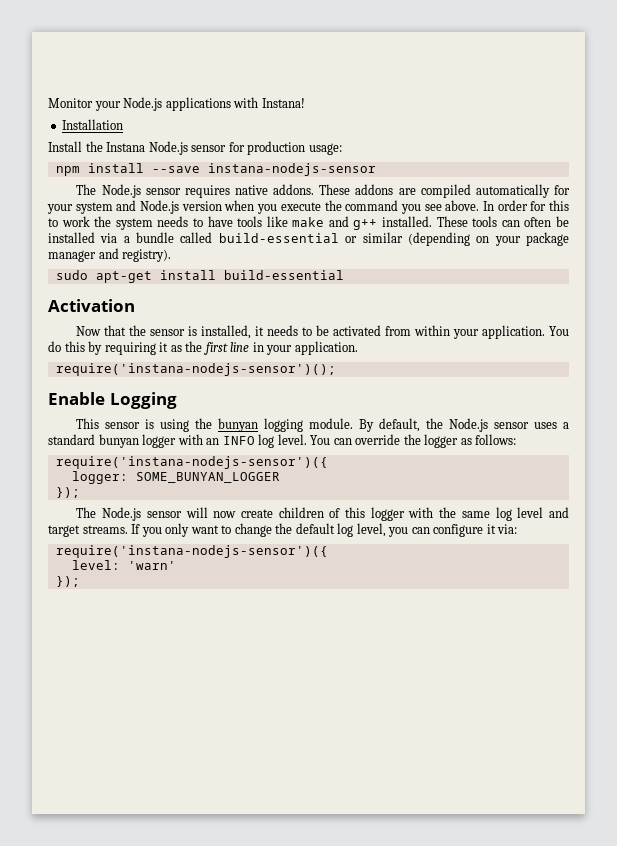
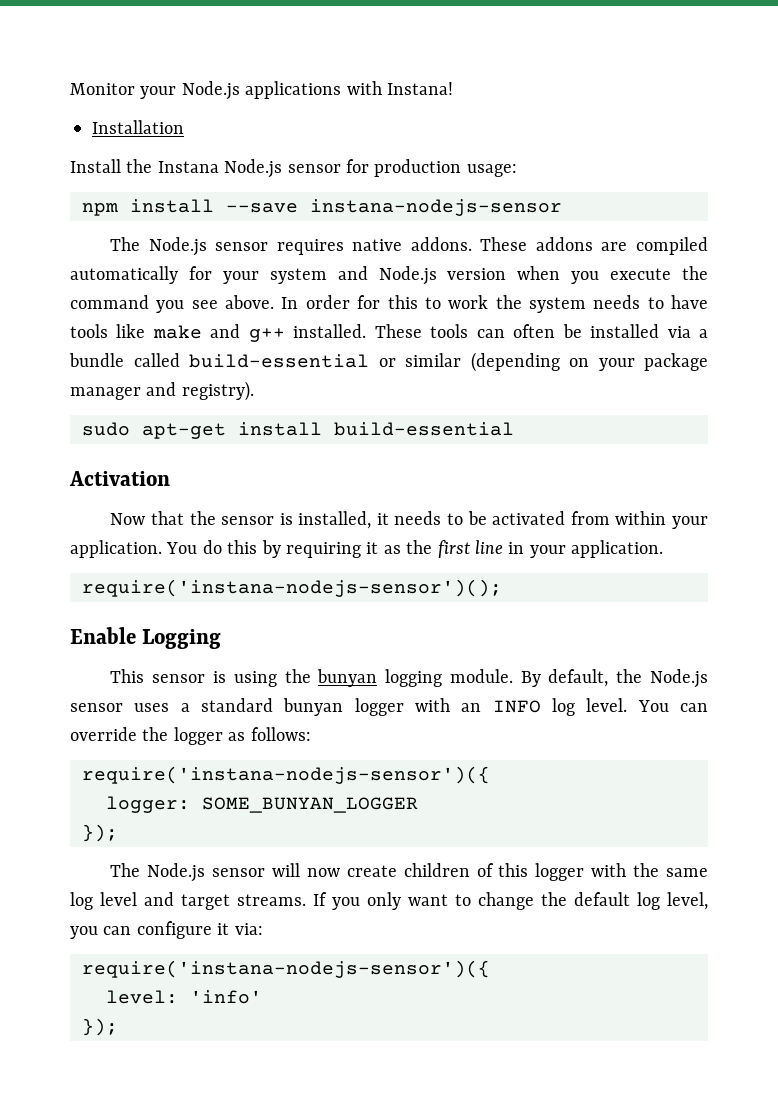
- level: 'warn'
+ level: 'info'

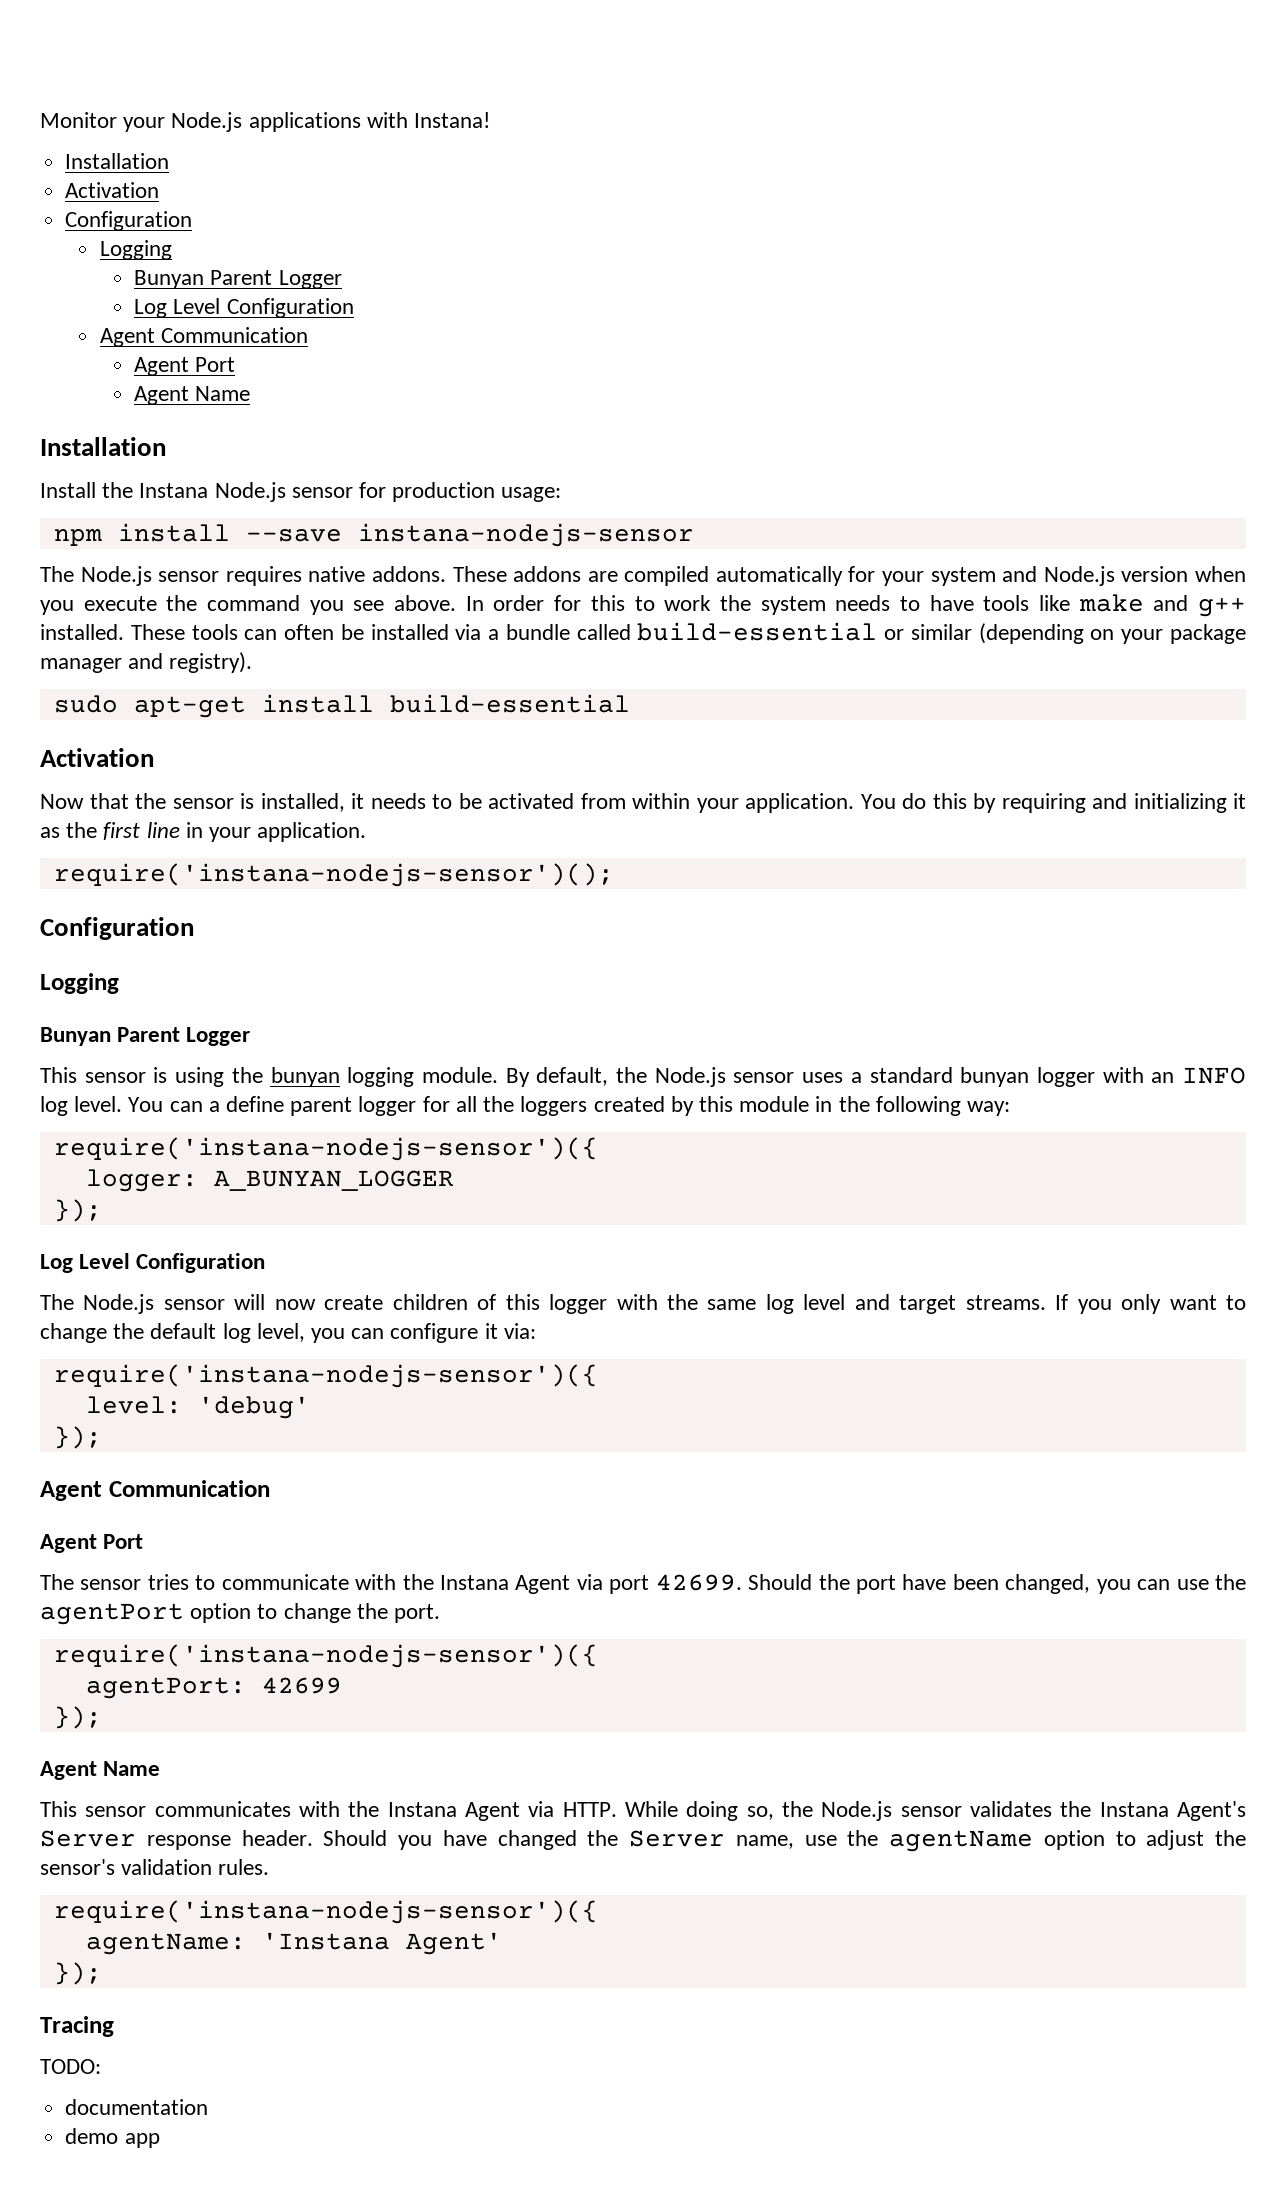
  Monitor your Node.js applications with Instana!
+ Installation
+ Activation
+ Configuration
+ Logging
+ Bunyan Parent Logger
+ Log Level Configuration
+ Agent Communication
+ Agent Port
+ Agent Name
- You do this by requiring it as the first line in your application.
+ You do this by requiring and initializing it as the first line in your application.
  require('instana-nodejs-sensor')();
- Enable Logging
+ Configuration
+ Logging
+ Bunyan Parent Logger
- You can override the logger as follows:
+ You can a define parent logger for all the loggers created by this module in the following way:
- logger: SOME_BUNYAN_LOGGER
+ logger: A_BUNYAN_LOGGER
  });
+ Log Level Configuration
- level: 'info'
+ level: 'debug'
  });
+ Agent Communication
+ Agent Port
+ The sensor tries to communicate with the Instana Agent via port 42699. Should the port have been changed, you can use the agentPort option to change the port.
+ require('instana-nodejs-sensor')({
+ agentPort: 42699
+ });
+ Agent Name
+ This sensor communicates with the Instana Agent via HTTP. While doing so, the Node.js sensor validates the Instana Agent's Server response header. Should you have changed the Server name, use the agentName option to adjust the sensor's validation rules.
+ require('instana-nodejs-sensor')({
+ agentName: 'Instana Agent'
+ });
+ Tracing
+ TODO:
+ documentation
+ demo app

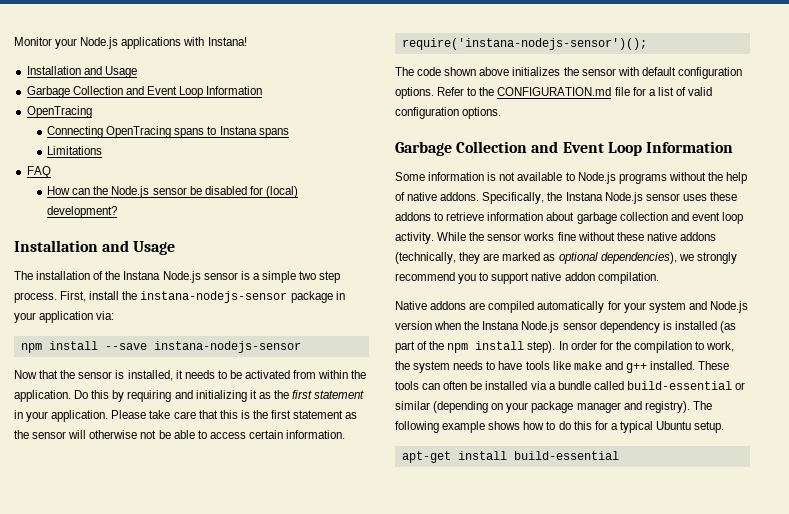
  Monitor your Node.js applications with Instana!
- Installation
- Activation
- Configuration
- Logging
- Bunyan Parent Logger
- Log Level Configuration
- Agent Communication
- Agent Port
- Agent Name
- Installation
- Install the Instana Node.js sensor for production usage:
+ Installation and Usage
+ Garbage Collection and Event Loop Information
+ OpenTracing
+ Connecting OpenTracing spans to Instana spans
+ Limitations
+ FAQ
+ How can the Node.js sensor be disabled for (local) development?
+ Installation and Usage
+ The installation of the Instana Node.js sensor is a simple two step process. First, install the instana-nodejs-sensor package in your application via:
  npm install --save instana-nodejs-sensor
- The Node.js sensor requires native addons. These addons are compiled automatically for your system and Node.js version when you execute the command you see above. In order for this to work the system needs to have tools like make and g++ installed.
+ Now that the sensor is installed, it needs to be activated from within the application. Do this by requiring and initializing it as the first statement in your application. Please take care that this is the first statement as the sensor will otherwise not be able to access certain information.
+ require('instana-nodejs-sensor')();
+ The code shown above initializes the sensor with default configuration options. Refer to the CONFIGURATION.md file for a list of valid configuration options.
+ Garbage Collection and Event Loop Information
+ Some information is not available to Node.js programs without the help of native addons. Specifically, the Instana Node.js sensor uses these addons to retrieve information about garbage collection and event loop activity. While the sensor works fine without these native addons (technically, they are marked as optional dependencies), we strongly recommend you to support native addon compilation.
+ Native addons are compiled automatically for your system and Node.js version when the Instana Node.js sensor dependency is installed (as part of the npm install step). In order for the compilation to work, the system needs to have tools like make and g++ installed.
- These tools can often be installed via a bundle called build-essential or similar (depending on your package manager and registry).
- sudo apt-get install build-essential
- Activation
- Now that the sensor is installed, it needs to be activated from within your application. You do this by requiring and initializing it as the first line in your application.
- require('instana-nodejs-sensor')();
- Configuration
- Logging
- Bunyan Parent Logger
- This sensor is using the bunyan logging module. By default, the Node.js sensor uses a standard bunyan logger with an INFO log level. You can a define parent logger for all the loggers created by this module in the following way:
- require('instana-nodejs-sensor')({
- logger: A_BUNYAN_LOGGER
- });
- Log Level Configuration
- The Node.js sensor will now create children of this logger with the same log level and target streams. If you only want to change the default log level, you can configure it via:
- require('instana-nodejs-sensor')({
- level: 'debug'
- });
- Agent Communication
- Agent Port
- The sensor tries to communicate with the Instana Agent via port 42699. Should the port have been changed, you can use the agentPort option to change the port.
- require('instana-nodejs-sensor')({
- agentPort: 42699
- });
- Agent Name
- This sensor communicates with the Instana Agent via HTTP. While doing so, the Node.js sensor validates the Instana Agent's Server response header. Should you have changed the Server name, use the agentName option to adjust the sensor's validation rules.
- require('instana-nodejs-sensor')({
- agentName: 'Instana Agent'
- });
- Tracing
- TODO:
- documentation
- demo app
+ These tools can often be installed via a bundle called build-essential or similar (depending on your package manager and registry). The following example shows how to do this for a typical Ubuntu setup.
+ apt-get install build-essential

